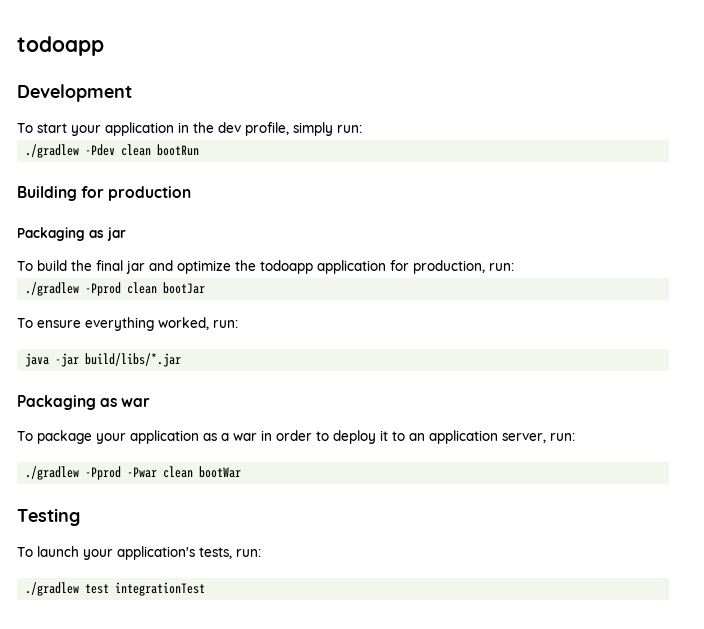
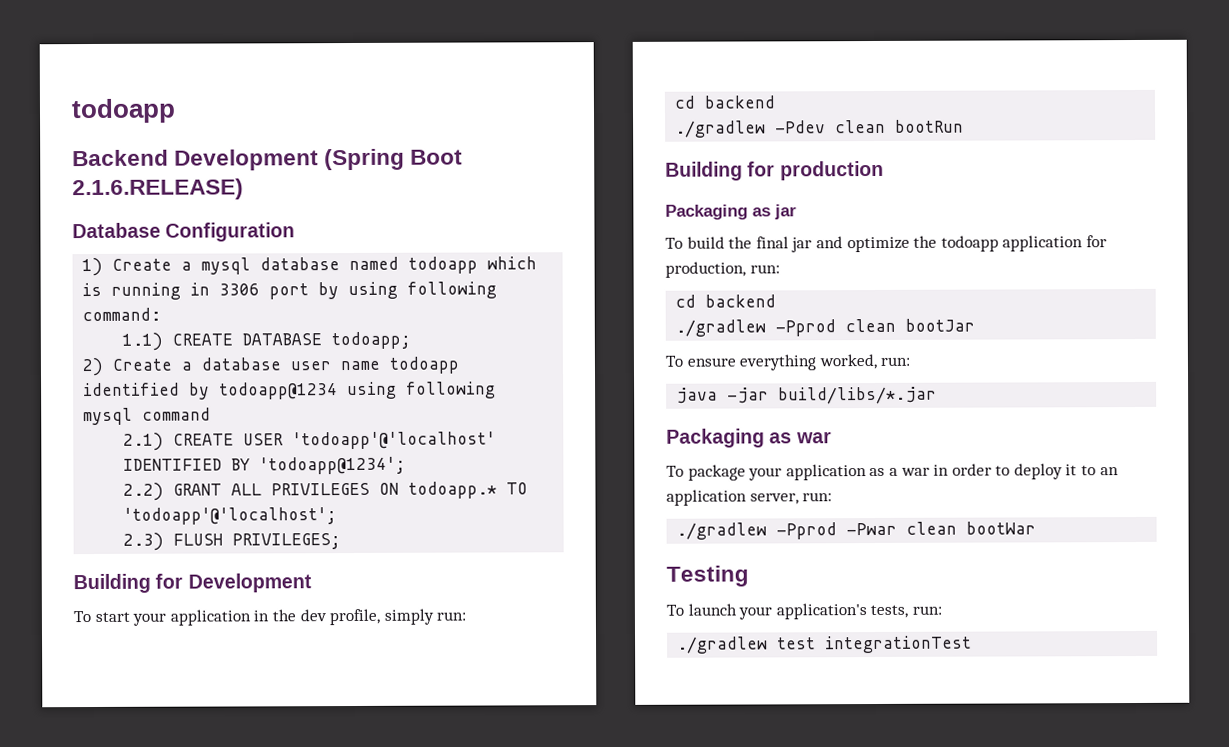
- Development
+ Backend Development (Spring Boot 2.1.6.RELEASE)
+ Database Configuration
+ 1) Create a mysql database named todoapp which is running in 3306 port by using following command:
+ 1.1) CREATE DATABASE todoapp;
+ 2) Create a database user name todoapp identified by todoapp@1234 using following mysql command
+ 2.1) CREATE USER 'todoapp'@'localhost' IDENTIFIED BY 'todoapp@1234';
+ 2.2) GRANT ALL PRIVILEGES ON todoapp.* TO 'todoapp'@'localhost';
+ 2.3) FLUSH PRIVILEGES;
+ Building for Development
  To start your application in the dev profile, simply run:
+ cd backend
  To build the final jar and optimize the todoapp application for production, run:
+ cd backend

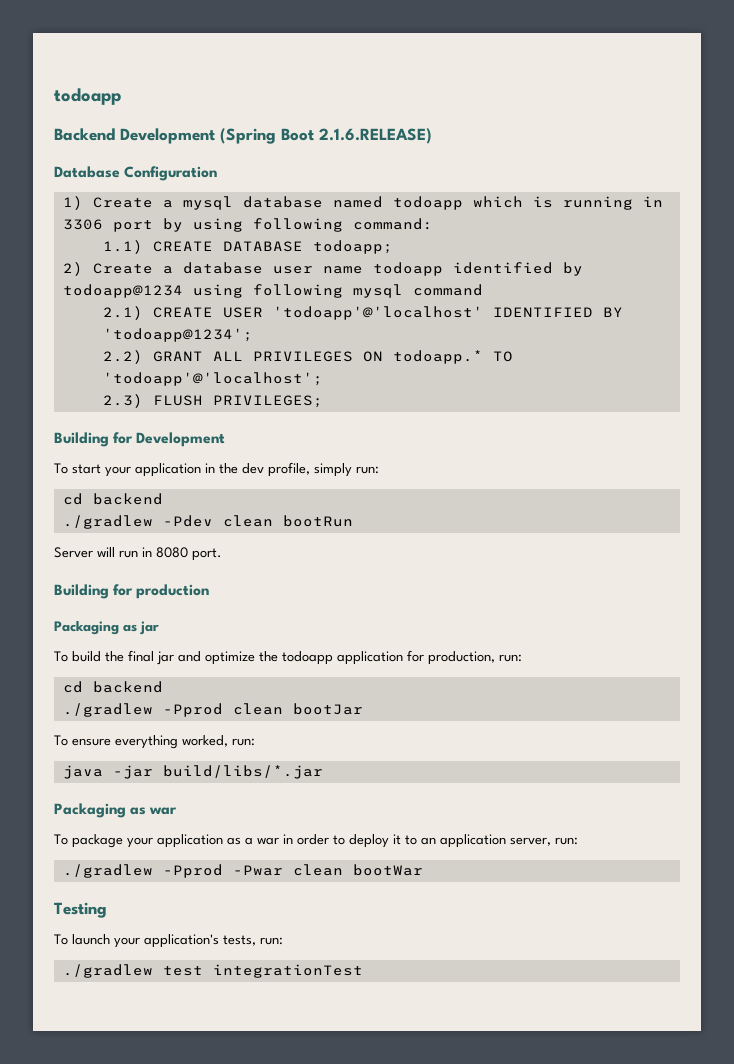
+ Server will run in 8080 port.

